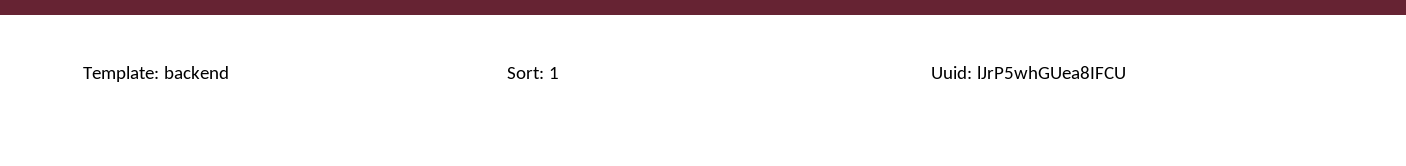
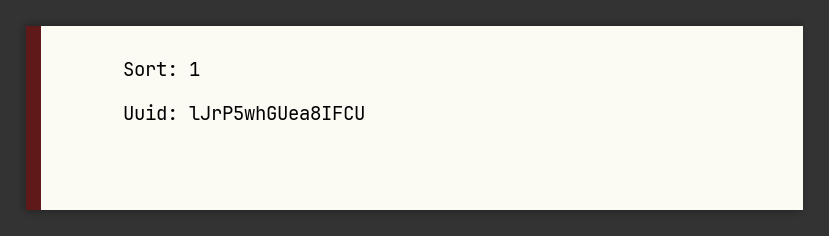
- Template: backend

